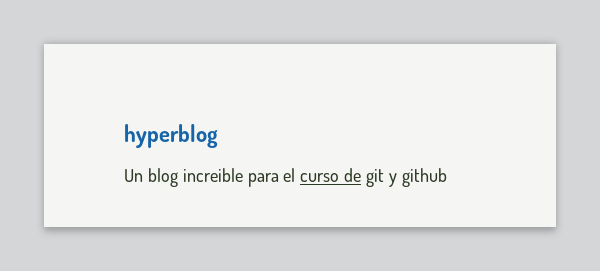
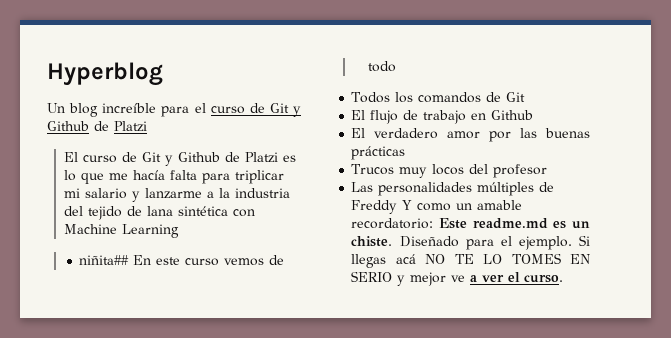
- hyperblog
+ Hyperblog
- Un blog increible para el curso de git y github
+ Un blog increíble para el curso de Git y Github de Platzi
+ El curso de Git y Github de Platzi es lo que me hacía falta para triplicar mi salario y lanzarme a la industria del tejido de lana sintética con Machine Learning
+ niñita## En este curso vemos de todo
+ Todos los comandos de Git
+ El flujo de trabajo en Github
+ El verdadero amor por las buenas prácticas
+ Trucos muy locos del profesor
+ Las personalidades múltiples de Freddy Y como un amable recordatorio: Este readme.md es un chiste. Diseñado para el ejemplo. Si llegas acá NO TE LO TOMES EN SERIO y mejor ve a ver el curso.

